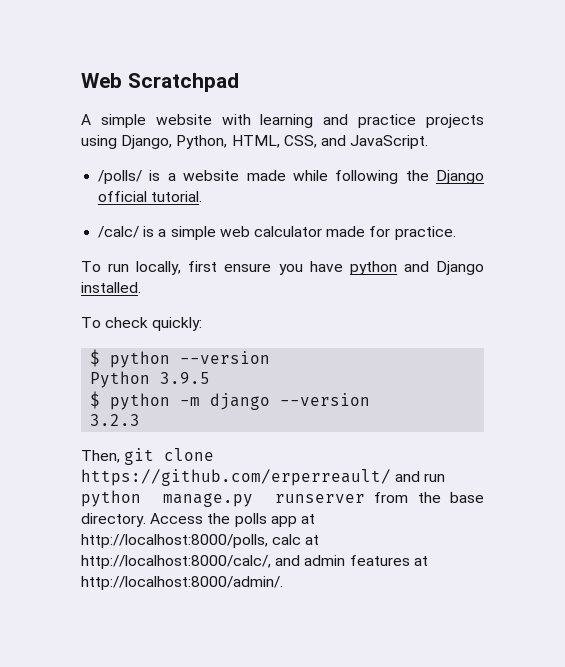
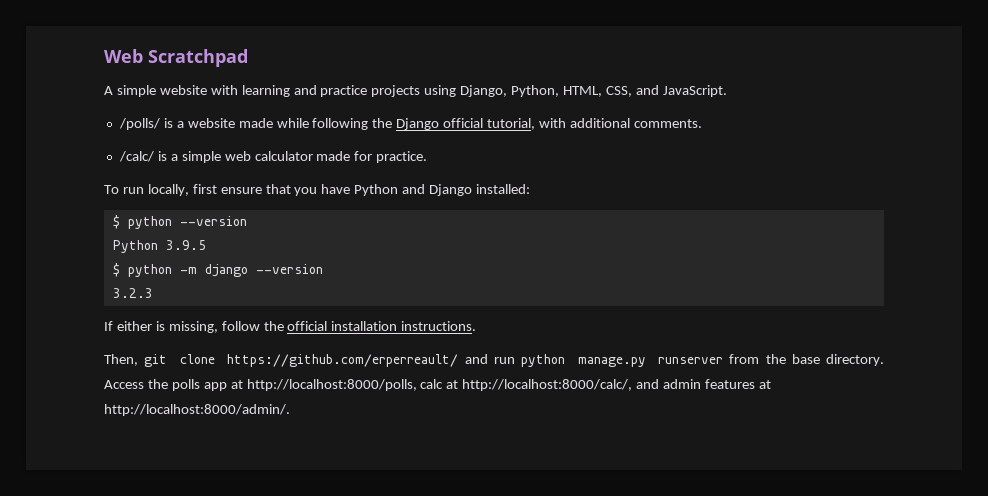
- /polls/ is a website made while following the Django official tutorial.
+ /polls/ is a website made while following the Django official tutorial, with additional comments.
- To run locally, first ensure you have python and Django installed.
- To check quickly:
+ To run locally, first ensure that you have Python and Django installed:
+ If either is missing, follow the official installation instructions.

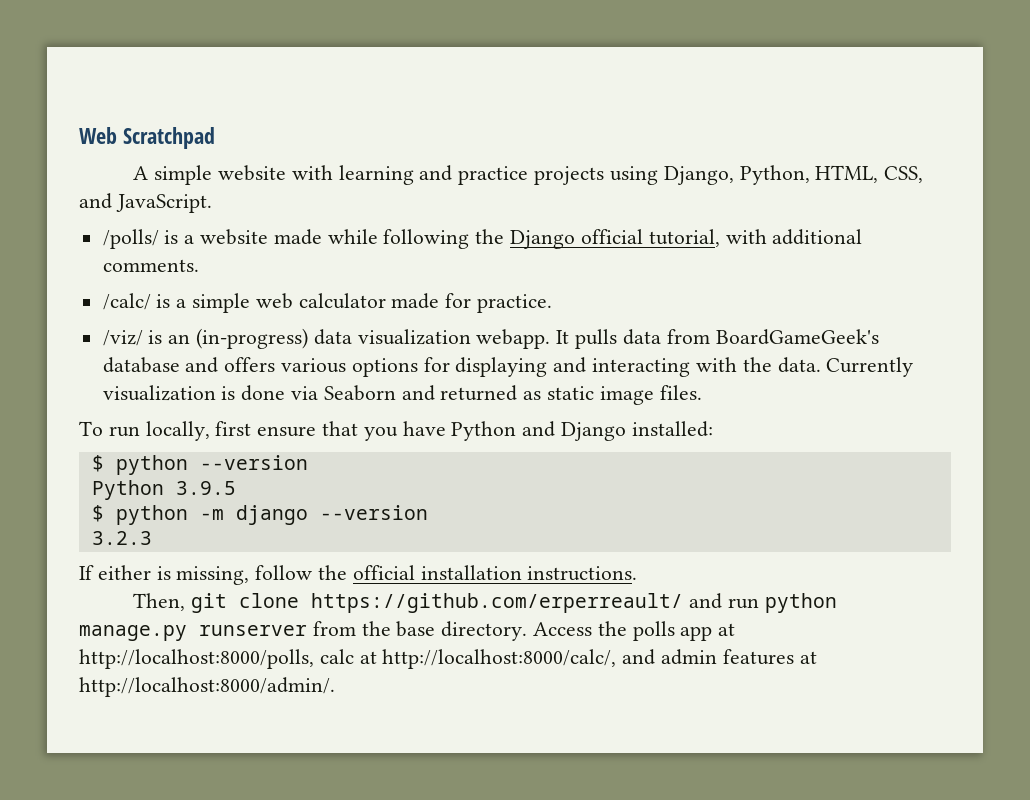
+ /viz/ is an (in-progress) data visualization webapp. It pulls data from BoardGameGeek's database and offers various options for displaying and interacting with the data. Currently visualization is done via Seaborn and returned as static image files.

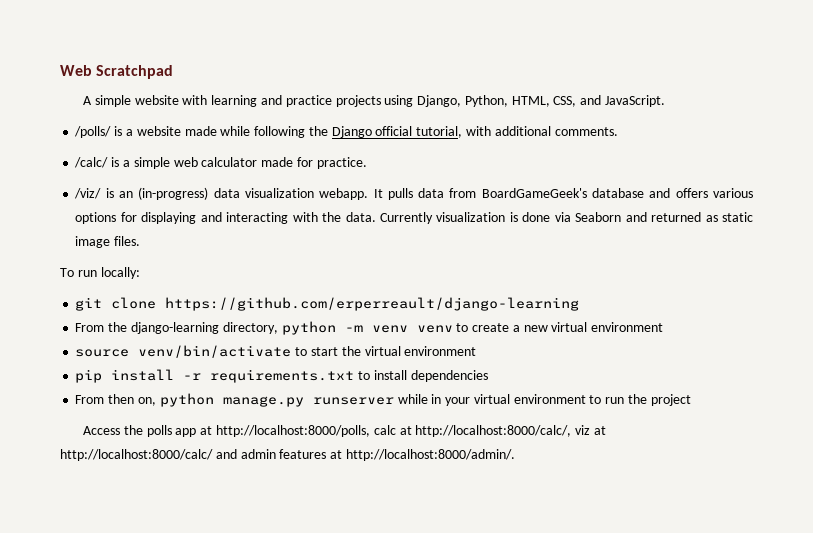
- To run locally, first ensure that you have Python and Django installed:
- $ python --version
- Python 3.9.5
- $ python -m django --version
- 3.2.3
- If either is missing, follow the official installation instructions.
- Then, git clone https://github.com/erperreault/ and run python manage.py runserver from the base directory. Access the polls app at http://localhost:8000/polls, calc at http://localhost:8000/calc/, and admin features at http://localhost:8000/admin/.
+ To run locally:
+ git clone https://github.com/erperreault/django-learning
+ From the django-learning directory, python -m venv venv to create a new virtual environment
+ source venv/bin/activate to start the virtual environment
+ pip install -r requirements.txt to install dependencies
+ From then on, python manage.py runserver while in your virtual environment to run the project
+ Access the polls app at http://localhost:8000/polls, calc at http://localhost:8000/calc/, viz at http://localhost:8000/calc/ and admin features at http://localhost:8000/admin/.

